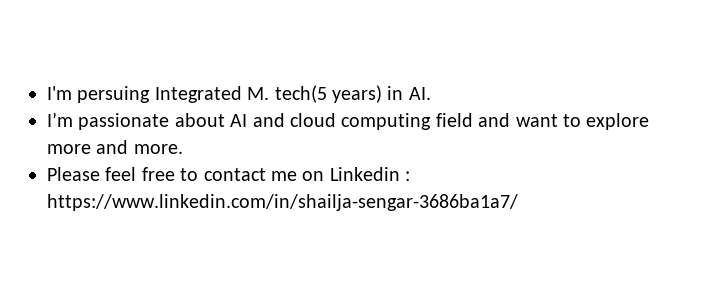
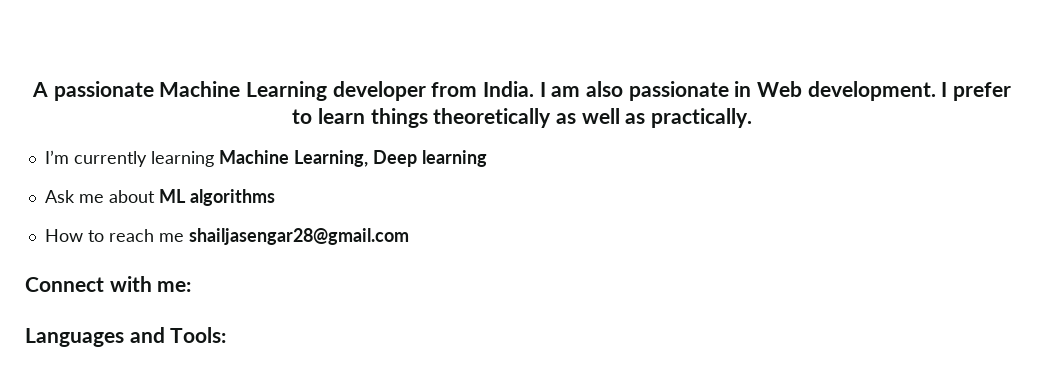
- I'm persuing Integrated M. tech(5 years) in AI.
- I’m passionate about AI and cloud computing field and want to explore more and more.
- Please feel free to contact me on Linkedin : https://www.linkedin.com/in/shailja-sengar-3686ba1a7/
+ A passionate Machine Learning developer from India. I am also passionate in Web development. I prefer to learn things theoretically as well as practically.
+ I’m currently learning Machine Learning, Deep learning
+ Ask me about ML algorithms
+ How to reach me shailjasengar28@gmail.com
+ Connect with me:
+ Languages and Tools:

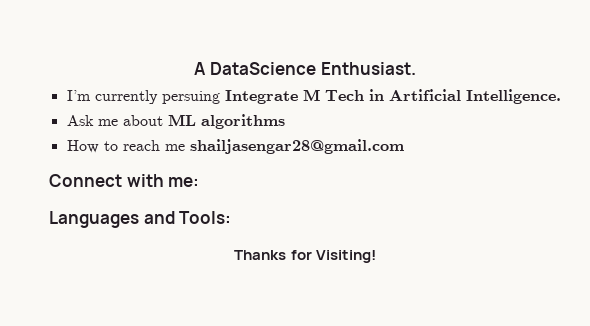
- A passionate Machine Learning developer from India. I am also passionate in Web development. I prefer to learn things theoretically as well as practically.
- I’m currently learning Machine Learning, Deep learning
+ A DataScience Enthusiast.
+ I’m currently persuing Integrate M Tech in Artificial Intelligence.
+ Thanks for Visiting!

